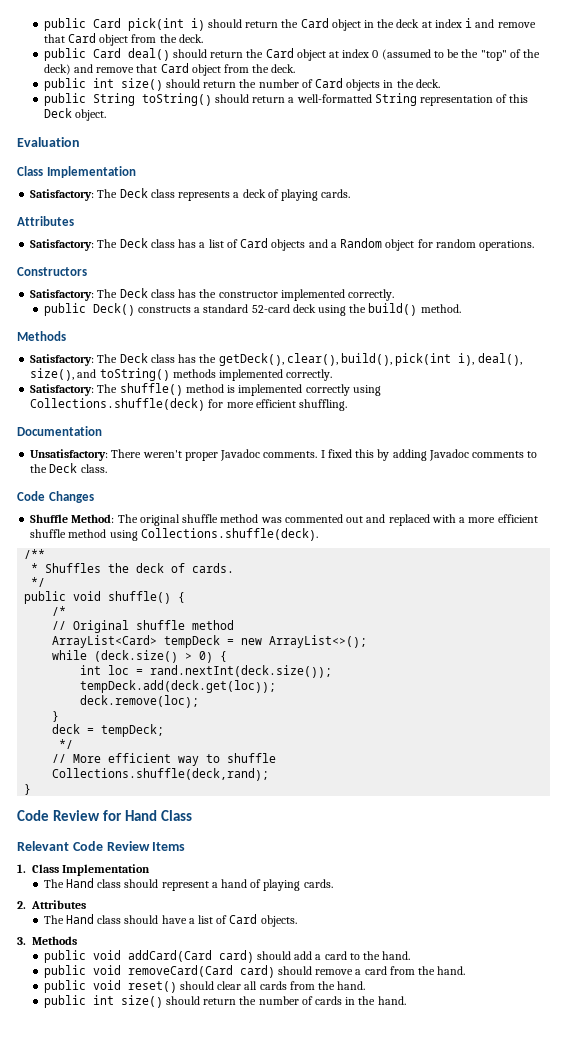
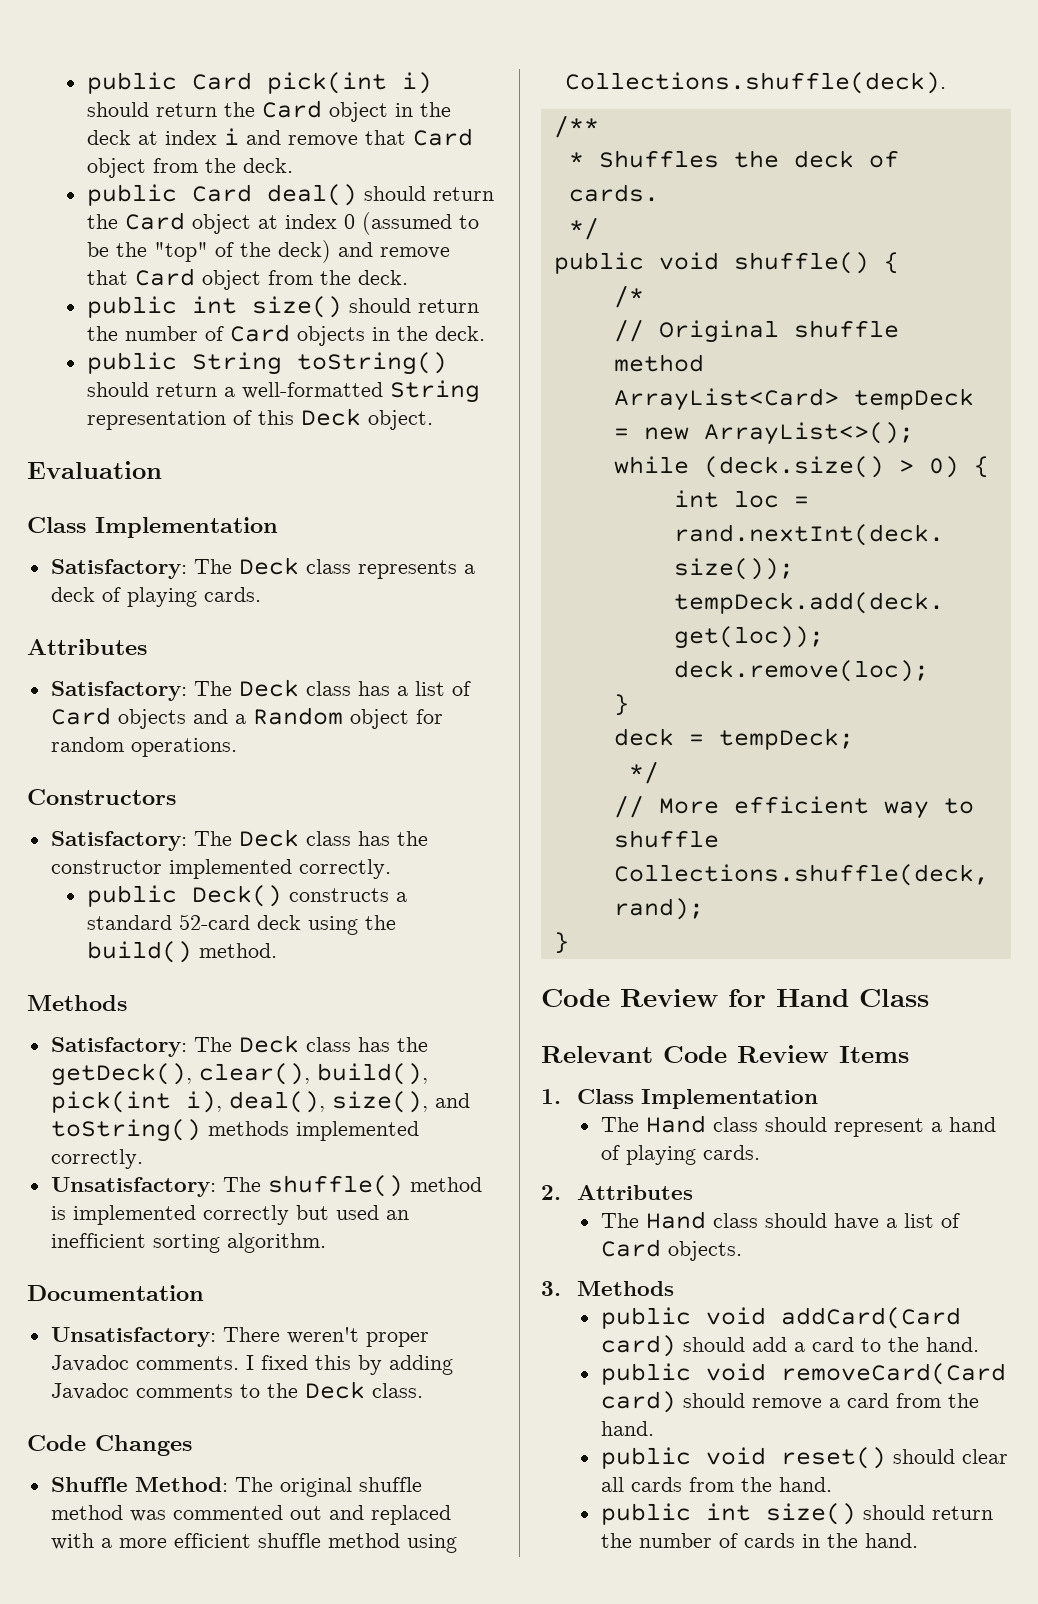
- Satisfactory: The shuffle() method is implemented correctly using Collections.shuffle(deck) for more efficient shuffling.
+ Unsatisfactory: The shuffle() method is implemented correctly but used an inefficient sorting algorithm.

